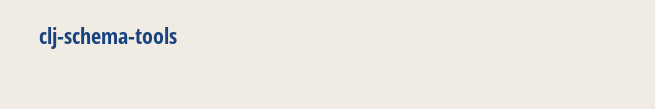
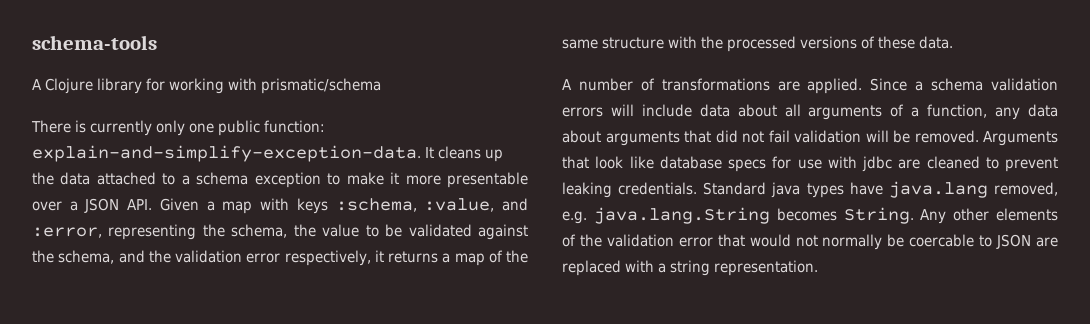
- clj-schema-tools
+ schema-tools
+ A Clojure library for working with prismatic/schema
+ There is currently only one public function: explain-and-simplify-exception-data. It cleans up the data attached to a schema exception to make it more presentable over a JSON API. Given a map with keys :schema, :value, and :error, representing the schema, the value to be validated against the schema, and the validation error respectively, it returns a map of the same structure with the processed versions of these data.
+ A number of transformations are applied. Since a schema validation errors will include data about all arguments of a function, any data about arguments that did not fail validation will be removed. Arguments that look like database specs for use with jdbc are cleaned to prevent leaking credentials. Standard java types have java.lang removed, e.g. java.lang.String becomes String. Any other elements of the validation error that would not normally be coercable to JSON are replaced with a string representation.

